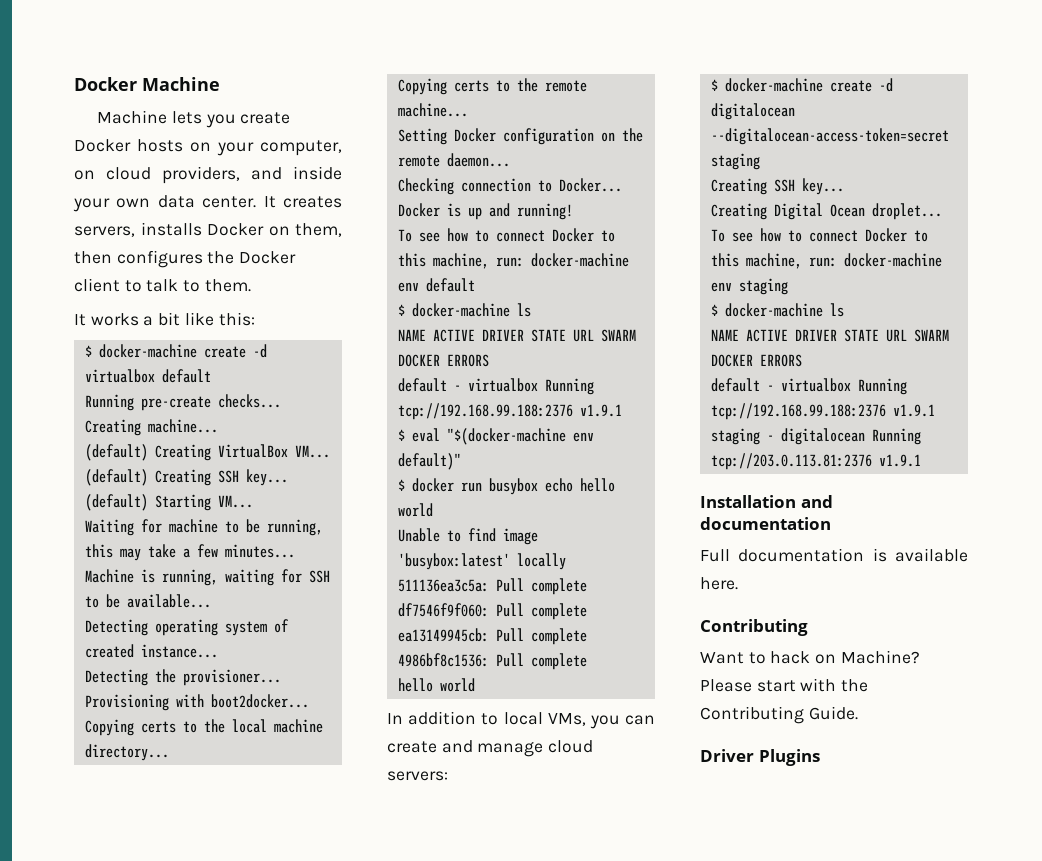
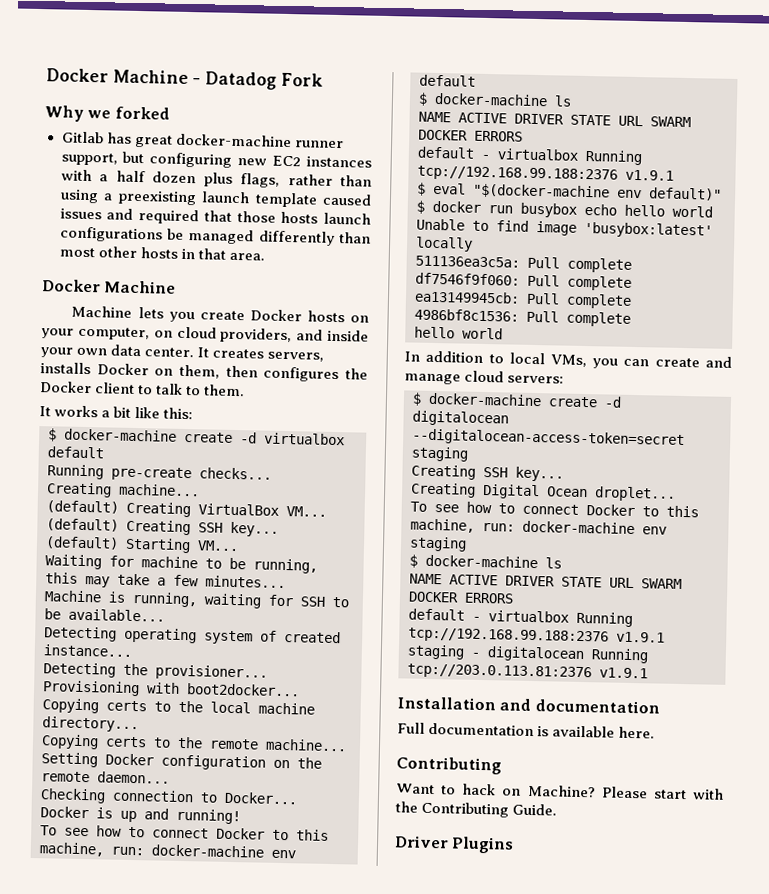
+ Docker Machine - Datadog Fork
+ Why we forked
+ Gitlab has great docker-machine runner support, but configuring new EC2 instances with a half dozen plus flags, rather than using a preexisting launch template caused issues and required that those hosts launch configurations be managed differently than most other hosts in that area.

